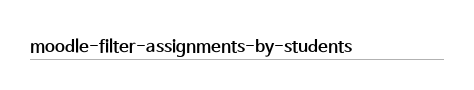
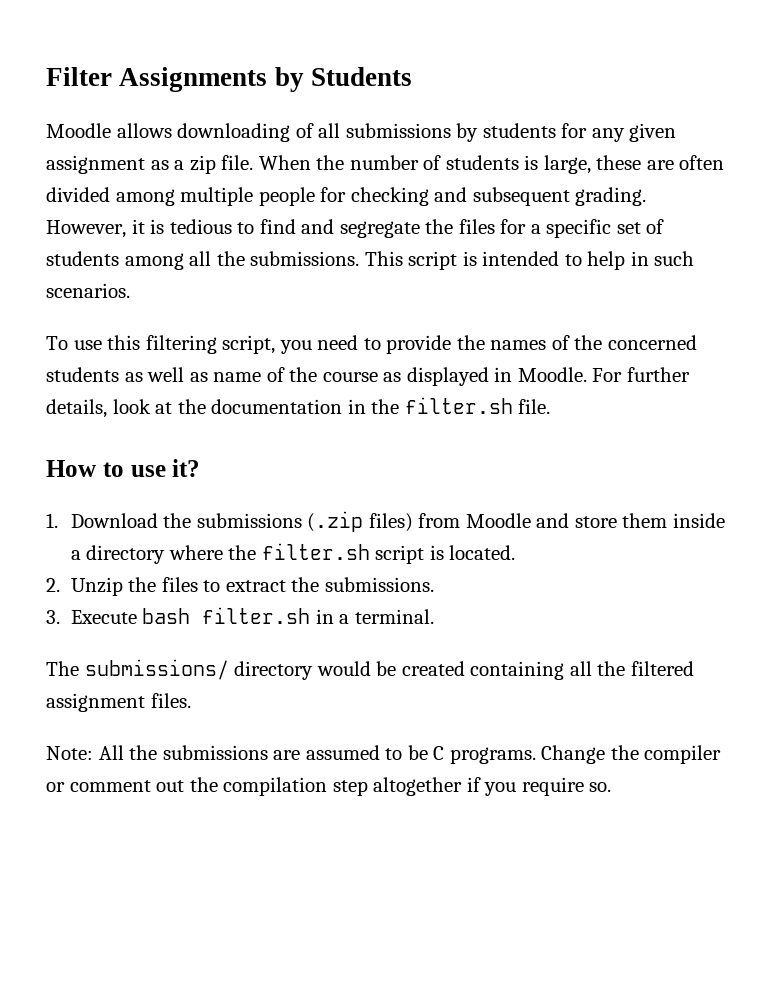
- moodle-filter-assignments-by-students
+ Filter Assignments by Students
+ Moodle allows downloading of all submissions by students for any given assignment as a zip file. When the number of students is large, these are often divided among multiple people for checking and subsequent grading. However, it is tedious to find and segregate the files for a specific set of students among all the submissions. This script is intended to help in such scenarios.
+ To use this filtering script, you need to provide the names of the concerned students as well as name of the course as displayed in Moodle. For further details, look at the documentation in the filter.sh file.
+ How to use it?
+ 1. Download the submissions (.zip files) from Moodle and store them inside a directory where the filter.sh script is located.
+ 2. Unzip the files to extract the submissions.
+ 3. Execute bash filter.sh in a terminal.
+ The submissions/ directory would be created containing all the filtered assignment files.
+ Note: All the submissions are assumed to be C programs. Change the compiler or comment out the compilation step altogether if you require so.

